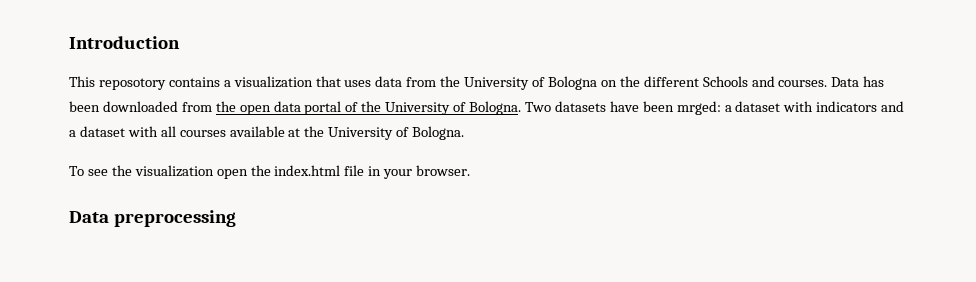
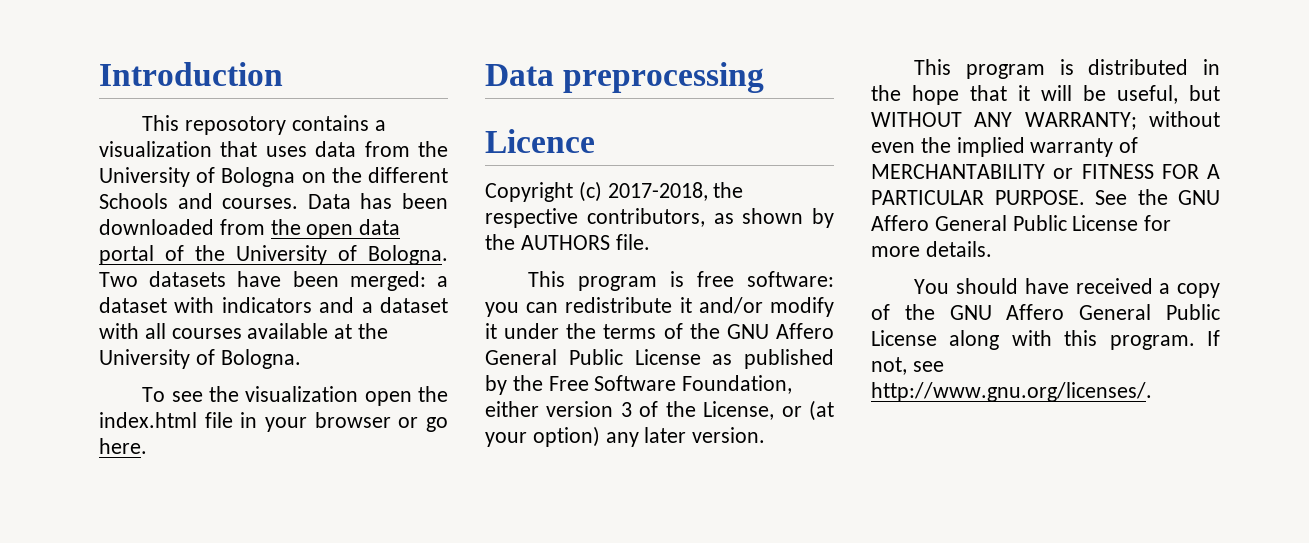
- Two datasets have been mrged: a dataset with indicators and a dataset with all courses available at the University of Bologna.
+ Two datasets have been merged: a dataset with indicators and a dataset with all courses available at the University of Bologna.
- To see the visualization open the index.html file in your browser.
+ To see the visualization open the index.html file in your browser or go here.
  Data preprocessing
+ Licence
+ Copyright (c) 2017-2018, the respective contributors, as shown by the AUTHORS file.
+ This program is free software: you can redistribute it and/or modify it under the terms of the GNU Affero General Public License as published by the Free Software Foundation, either version 3 of the License, or (at your option) any later version.
+ This program is distributed in the hope that it will be useful, but WITHOUT ANY WARRANTY; without even the implied warranty of MERCHANTABILITY or FITNESS FOR A PARTICULAR PURPOSE. See the GNU Affero General Public License for more details.
+ You should have received a copy of the GNU Affero General Public License along with this program. If not, see http://www.gnu.org/licenses/.

